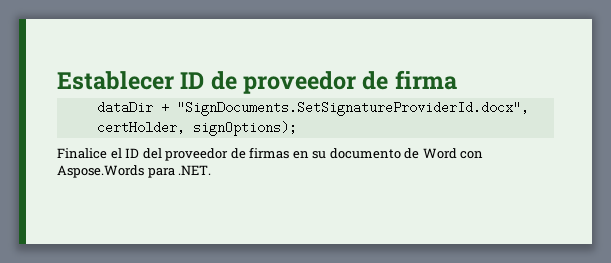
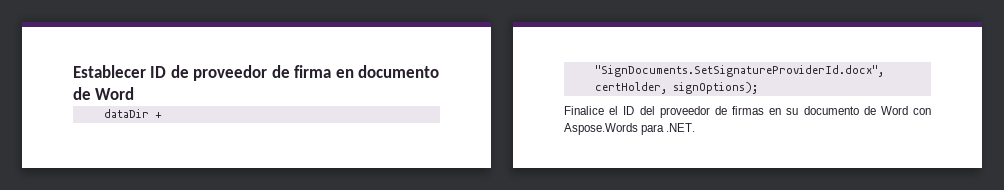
- Establecer ID de proveedor de firma
+ Establecer ID de proveedor de firma en documento de Word

